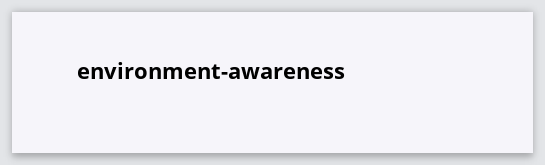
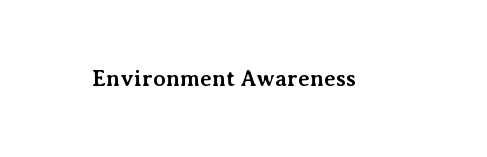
- environment-awareness
+ Environment Awareness

